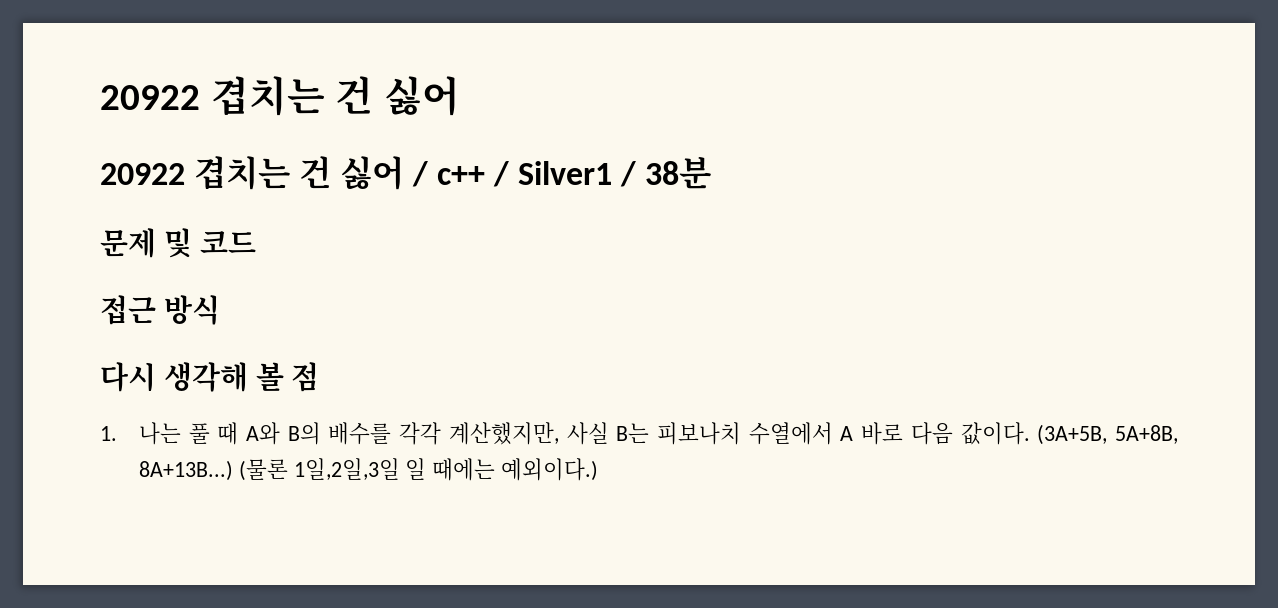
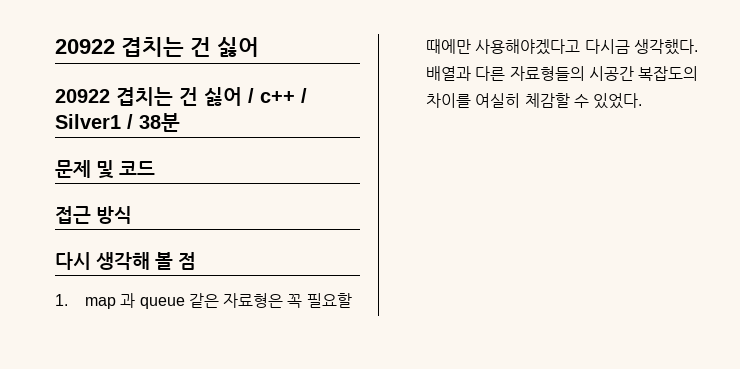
- 1. 나는 풀 때 A와 B의 배수를 각각 계산했지만, 사실 B는 피보나치 수열에서 A 바로 다음 값이다. (3A+5B, 5A+8B, 8A+13B...) (물론 1일,2일,3일 일 때에는 예외이다.)
+ 1. map 과 queue 같은 자료형은 꼭 필요할 때에만 사용해야겠다고 다시금 생각했다. 배열과 다른 자료형들의 시공간 복잡도의 차이를 여실히 체감할 수 있었다.

